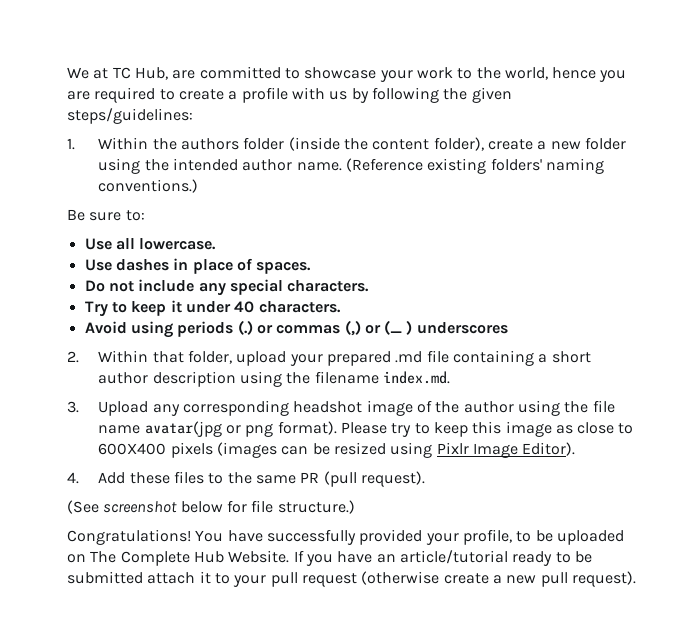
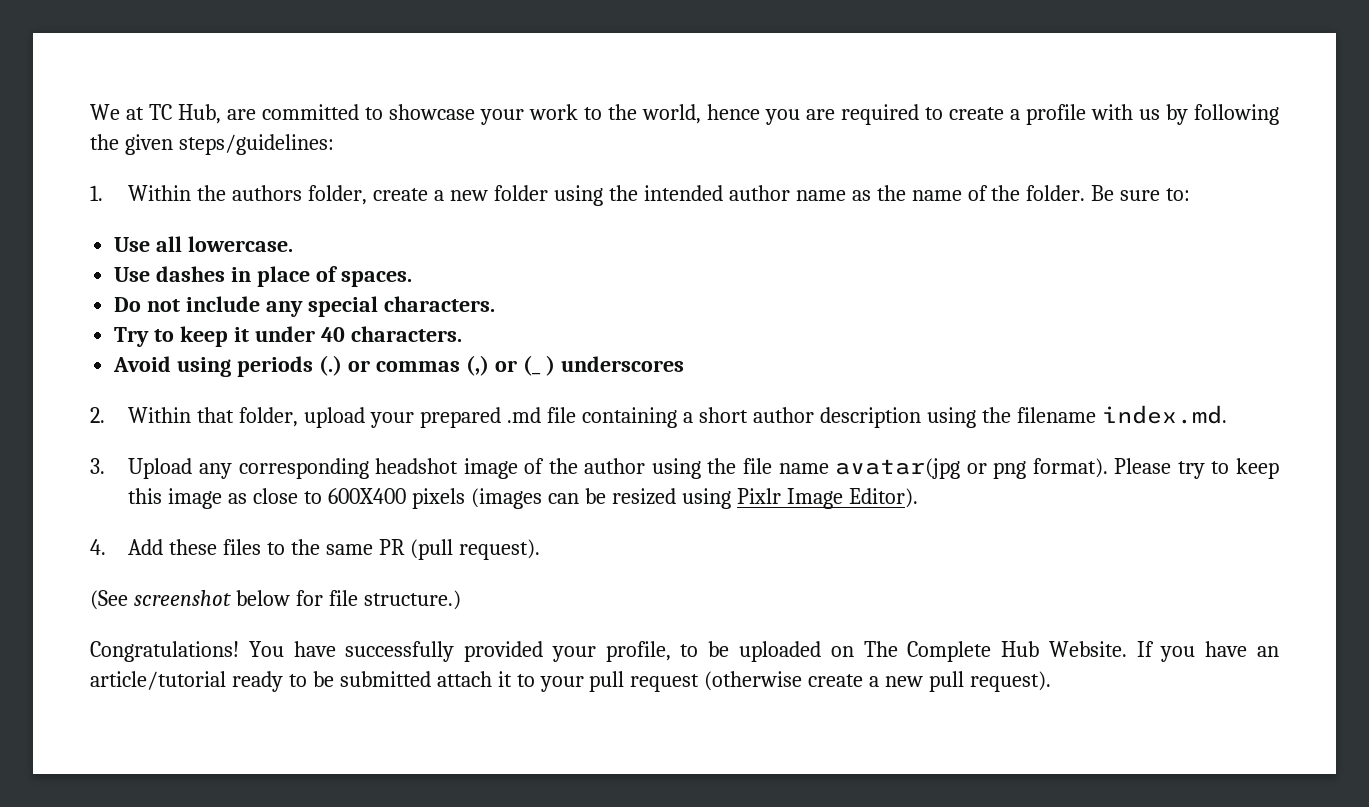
- 1. Within the authors folder (inside the content folder), create a new folder using the intended author name. (Reference existing folders' naming conventions.)
- Be sure to:
+ 1. Within the authors folder, create a new folder using the intended author name as the name of the folder. Be sure to:

